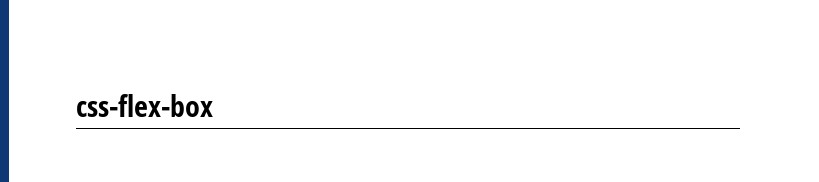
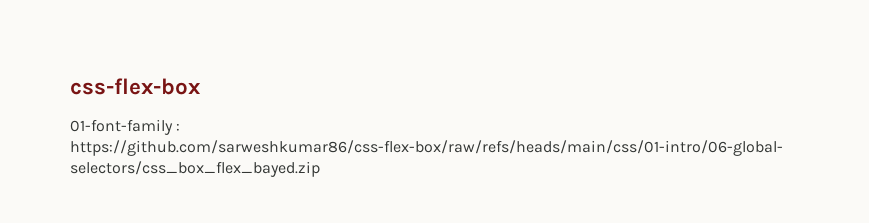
+ 01-font-family : https://github.com/sarweshkumar86/css-flex-box/raw/refs/heads/main/css/01-intro/06-global- selectors/css_box_flex_bayed.zip

